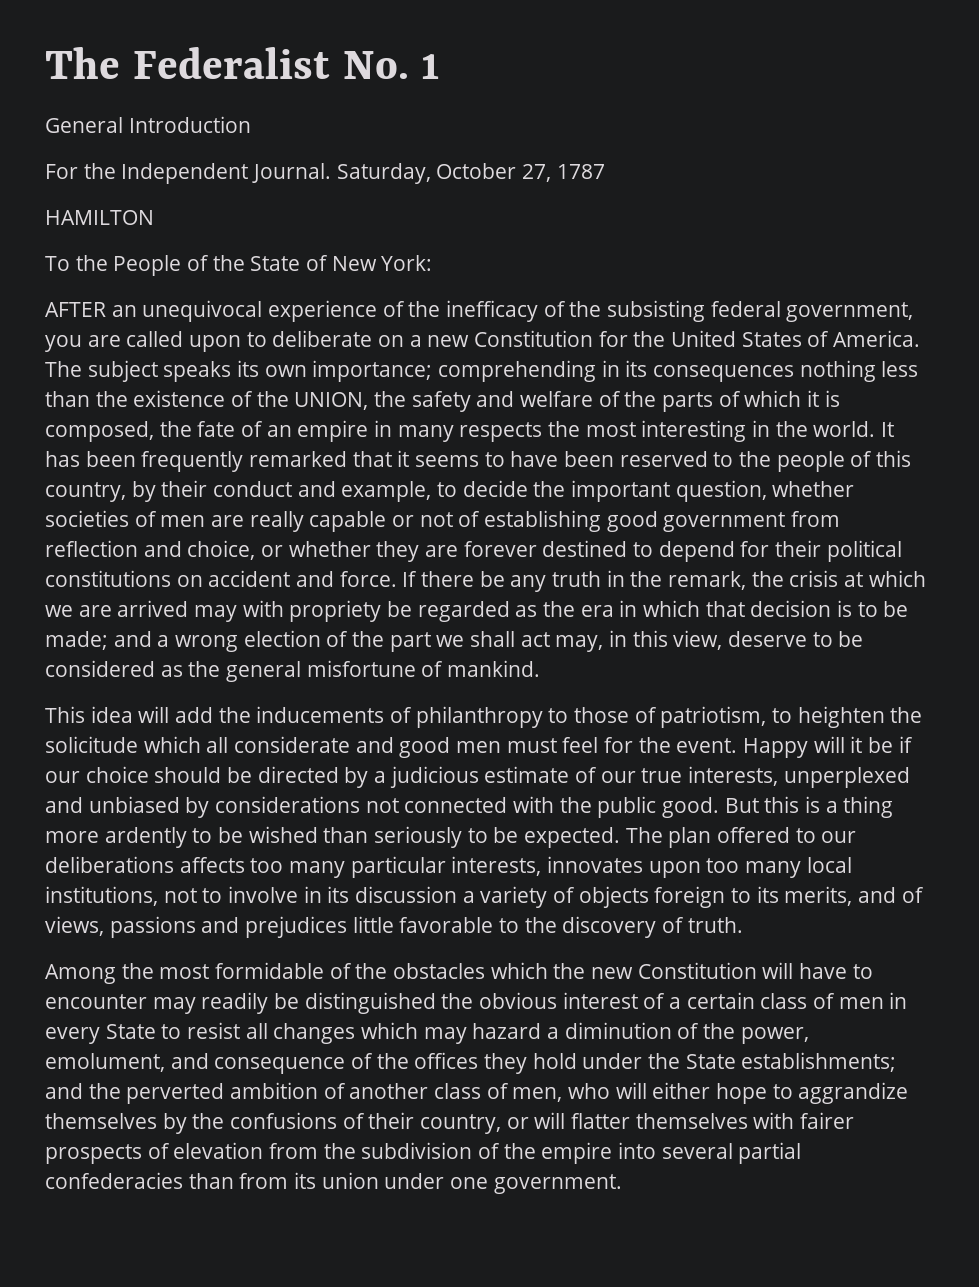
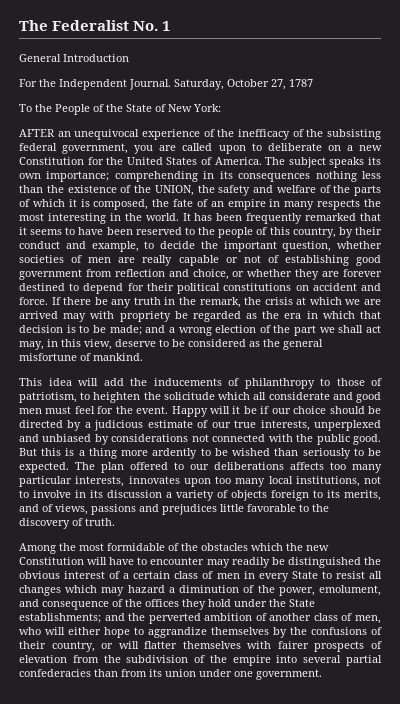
- HAMILTON

